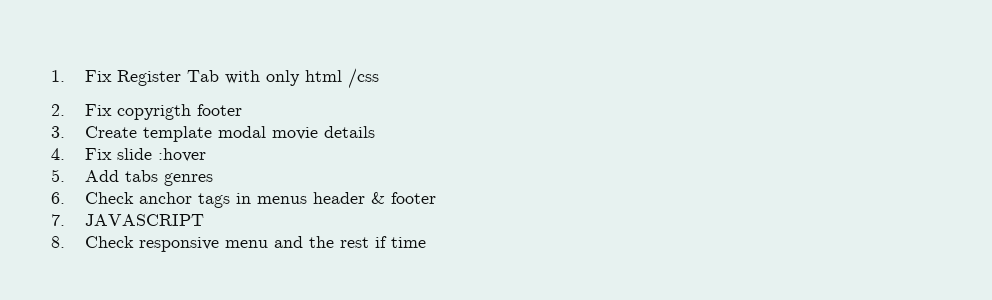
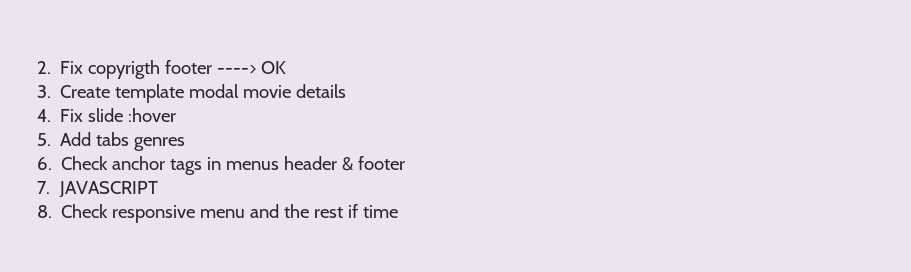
- 1. Fix Register Tab with only html /css
- 2. Fix copyrigth footer
+ 2. Fix copyrigth footer ----> OK

